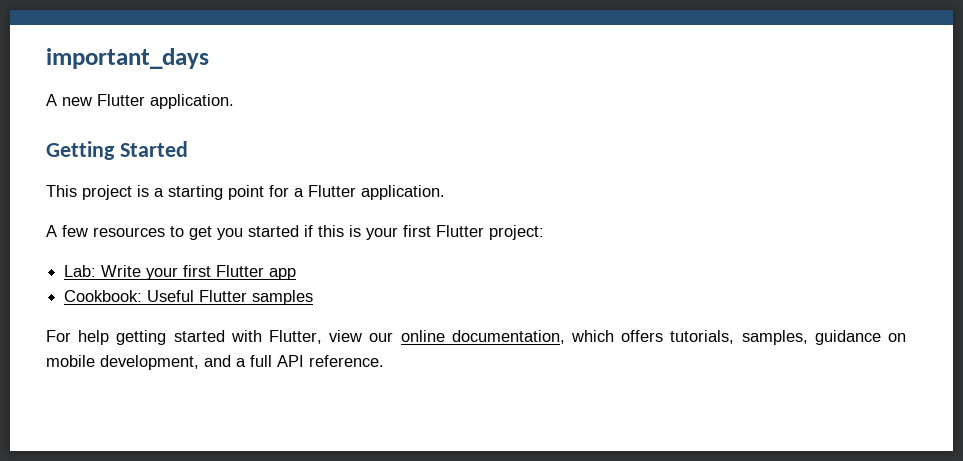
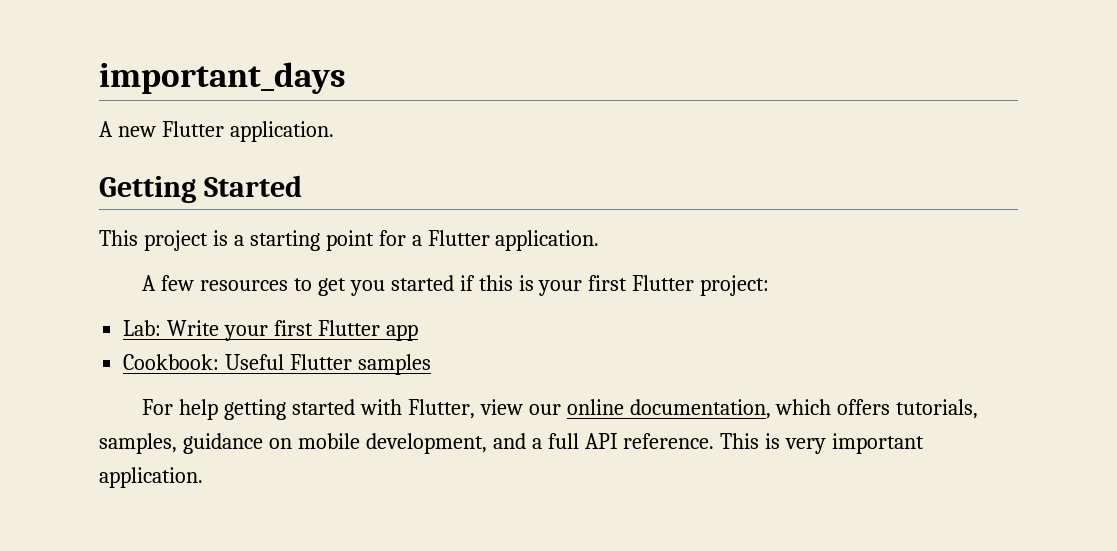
+ This is very important application.

